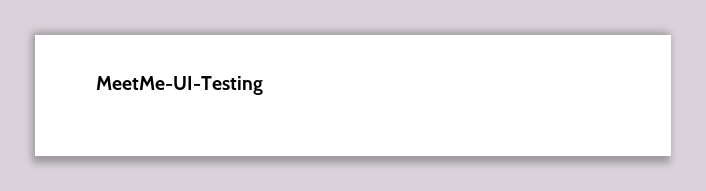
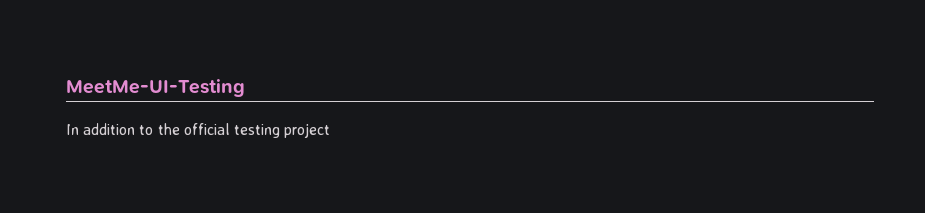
+ In addition to the official testing project

